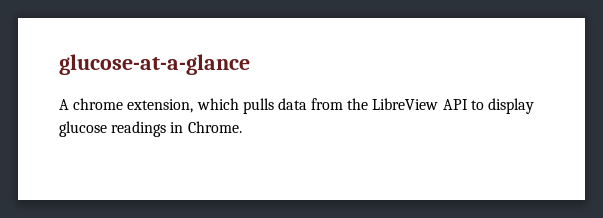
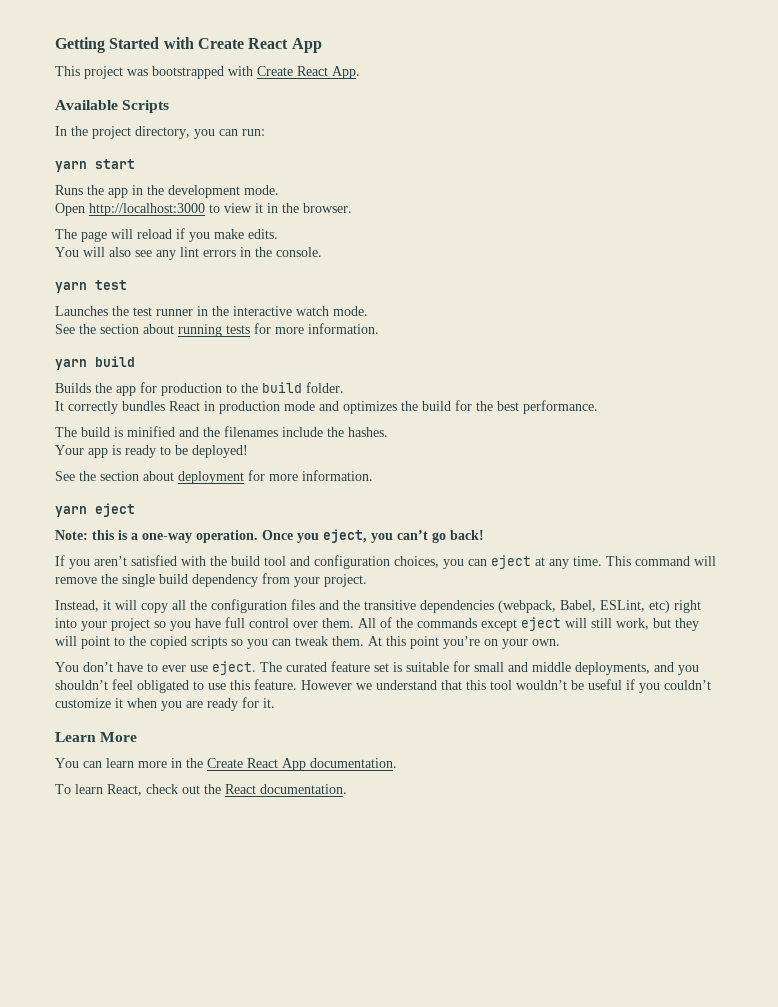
- glucose-at-a-glance
- A chrome extension, which pulls data from the LibreView API to display glucose readings in Chrome.
+ Getting Started with Create React App
+ This project was bootstrapped with Create React App.
+ Available Scripts
+ In the project directory, you can run:
+ yarn start
+ Runs the app in the development mode.
+ Open http://localhost:3000 to view it in the browser.
+ The page will reload if you make edits.
+ You will also see any lint errors in the console.
+ yarn test
+ Launches the test runner in the interactive watch mode.
+ See the section about running tests for more information.
+ yarn build
+ Builds the app for production to the build folder.
+ It correctly bundles React in production mode and optimizes the build for the best performance.
+ The build is minified and the filenames include the hashes.
+ Your app is ready to be deployed!
+ See the section about deployment for more information.
+ yarn eject
+ Note: this is a one-way operation. Once you eject, you can’t go back!
+ If you aren’t satisfied with the build tool and configuration choices, you can eject at any time. This command will remove the single build dependency from your project.
+ Instead, it will copy all the configuration files and the transitive dependencies (webpack, Babel, ESLint, etc) right into your project so you have full control over them. All of the commands except eject will still work, but they will point to the copied scripts so you can tweak them. At this point you’re on your own.
+ You don’t have to ever use eject. The curated feature set is suitable for small and middle deployments, and you shouldn’t feel obligated to use this feature. However we understand that this tool wouldn’t be useful if you couldn’t customize it when you are ready for it.
+ Learn More
+ You can learn more in the Create React App documentation.
+ To learn React, check out the React documentation.

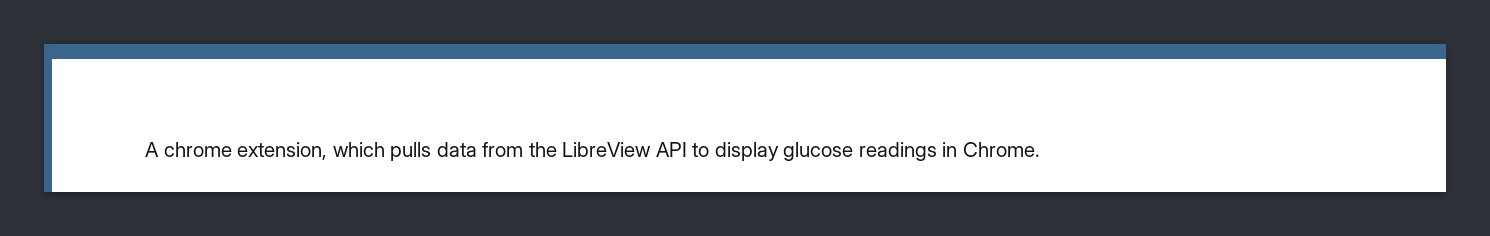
- Getting Started with Create React App
- This project was bootstrapped with Create React App.
- Available Scripts
- In the project directory, you can run:
- yarn start
- Runs the app in the development mode.
- Open http://localhost:3000 to view it in the browser.
- The page will reload if you make edits.
- You will also see any lint errors in the console.
- yarn test
- Launches the test runner in the interactive watch mode.
- See the section about running tests for more information.
- yarn build
- Builds the app for production to the build folder.
- It correctly bundles React in production mode and optimizes the build for the best performance.
- The build is minified and the filenames include the hashes.
- Your app is ready to be deployed!
- See the section about deployment for more information.
- yarn eject
- Note: this is a one-way operation. Once you eject, you can’t go back!
- If you aren’t satisfied with the build tool and configuration choices, you can eject at any time. This command will remove the single build dependency from your project.
- Instead, it will copy all the configuration files and the transitive dependencies (webpack, Babel, ESLint, etc) right into your project so you have full control over them. All of the commands except eject will still work, but they will point to the copied scripts so you can tweak them. At this point you’re on your own.
- You don’t have to ever use eject. The curated feature set is suitable for small and middle deployments, and you shouldn’t feel obligated to use this feature. However we understand that this tool wouldn’t be useful if you couldn’t customize it when you are ready for it.
- Learn More
- You can learn more in the Create React App documentation.
- To learn React, check out the React documentation.
+ A chrome extension, which pulls data from the LibreView API to display glucose readings in Chrome.

